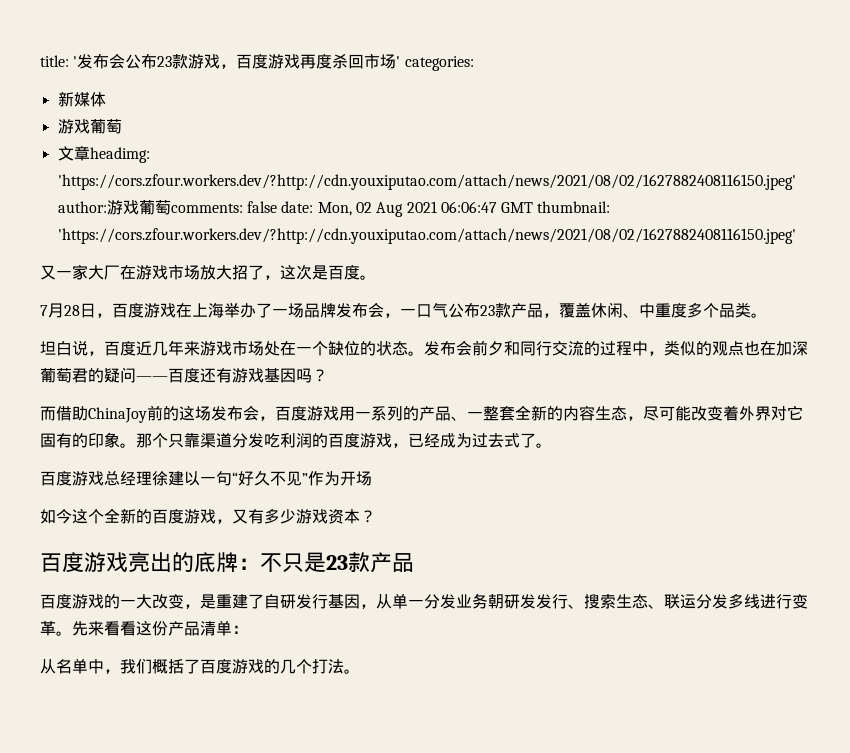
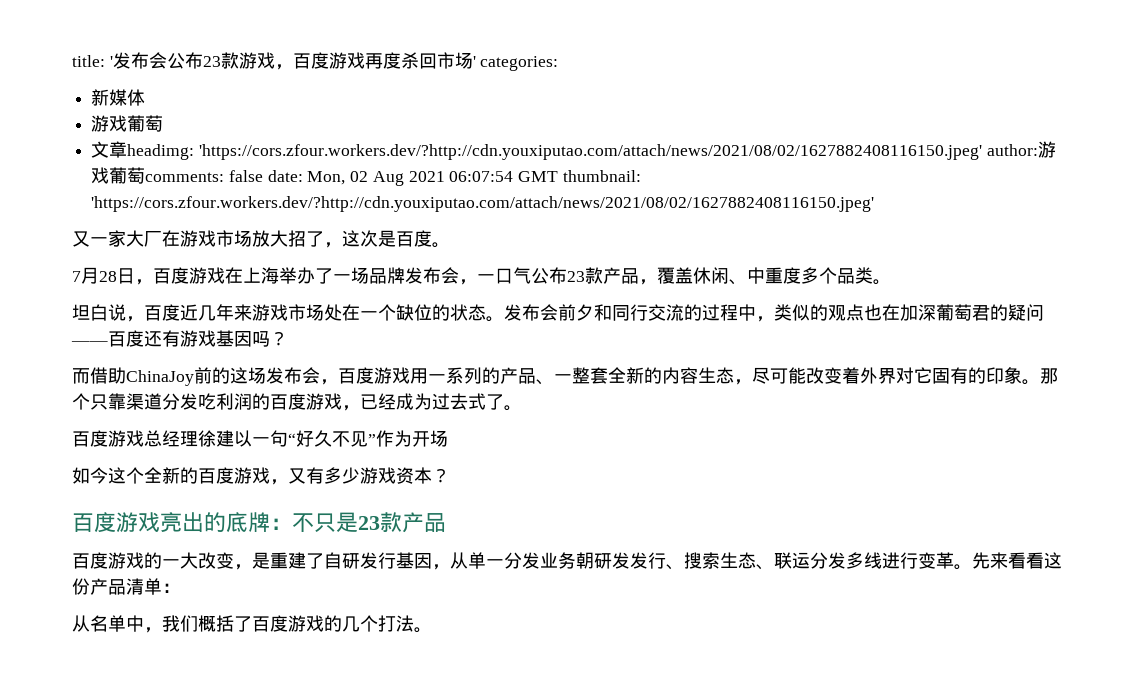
- 文章headimg: 'https://cors.zfour.workers.dev/?http://cdn.youxiputao.com/attach/news/2021/08/02/1627882408116150.jpeg' author:游戏葡萄comments: false date: Mon, 02 Aug 2021 06:06:47 GMT thumbnail: 'https://cors.zfour.workers.dev/?http://cdn.youxiputao.com/attach/news/2021/08/02/1627882408116150.jpeg'
+ 文章headimg: 'https://cors.zfour.workers.dev/?http://cdn.youxiputao.com/attach/news/2021/08/02/1627882408116150.jpeg' author:游戏葡萄comments: false date: Mon, 02 Aug 2021 06:07:54 GMT thumbnail: 'https://cors.zfour.workers.dev/?http://cdn.youxiputao.com/attach/news/2021/08/02/1627882408116150.jpeg'

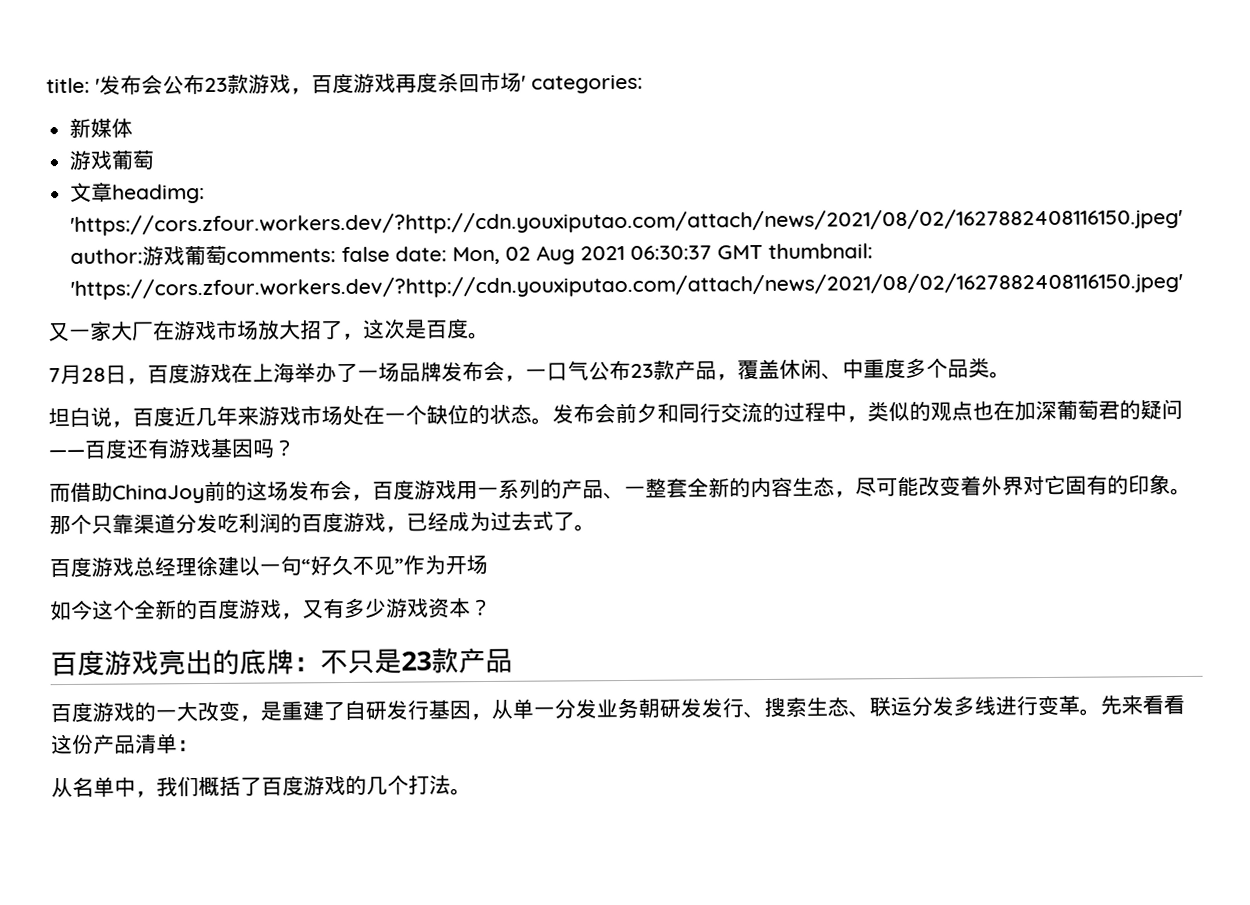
- 文章headimg: 'https://cors.zfour.workers.dev/?http://cdn.youxiputao.com/attach/news/2021/08/02/1627882408116150.jpeg' author:游戏葡萄comments: false date: Mon, 02 Aug 2021 06:07:54 GMT thumbnail: 'https://cors.zfour.workers.dev/?http://cdn.youxiputao.com/attach/news/2021/08/02/1627882408116150.jpeg'
+ 文章headimg: 'https://cors.zfour.workers.dev/?http://cdn.youxiputao.com/attach/news/2021/08/02/1627882408116150.jpeg' author:游戏葡萄comments: false date: Mon, 02 Aug 2021 06:30:37 GMT thumbnail: 'https://cors.zfour.workers.dev/?http://cdn.youxiputao.com/attach/news/2021/08/02/1627882408116150.jpeg'

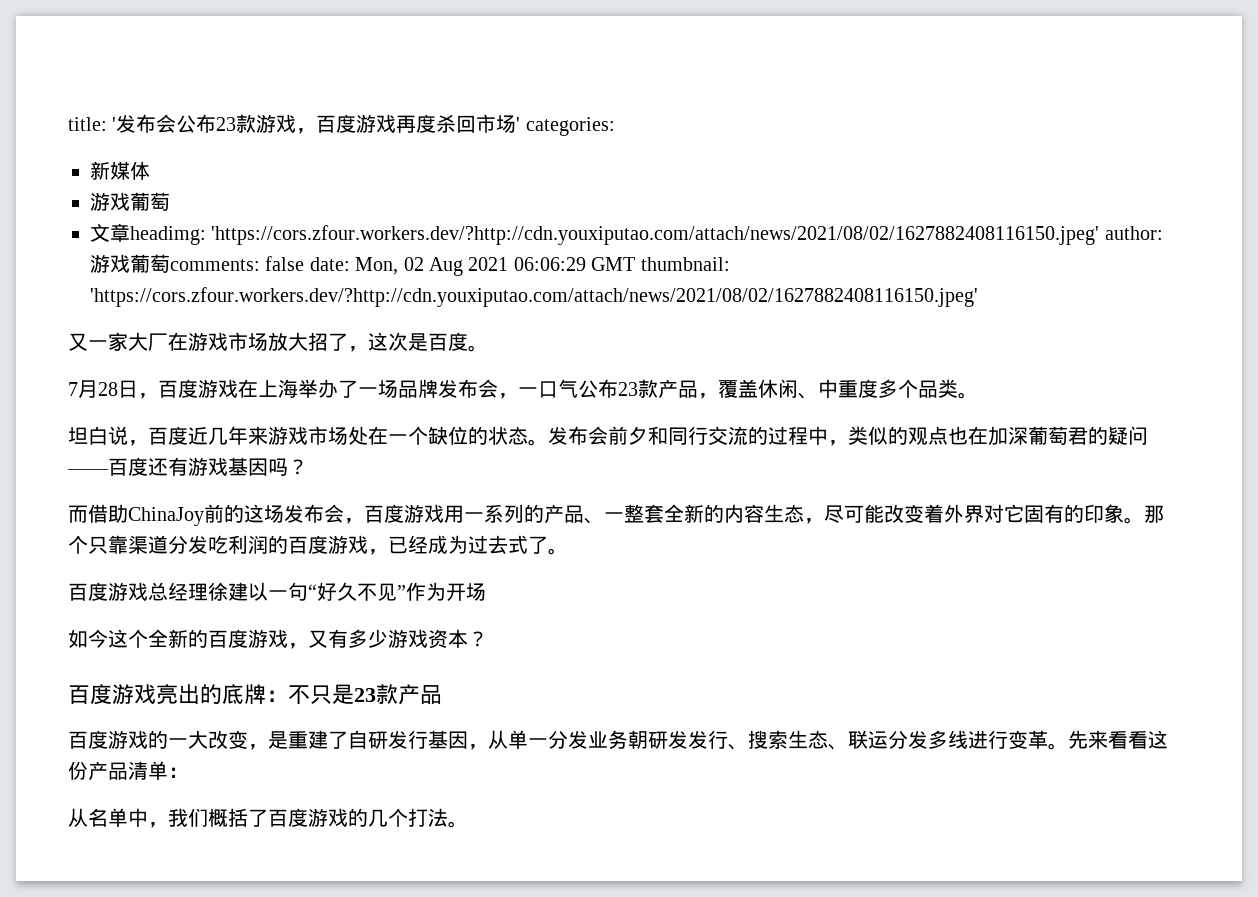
- 文章headimg: 'https://cors.zfour.workers.dev/?http://cdn.youxiputao.com/attach/news/2021/08/02/1627882408116150.jpeg' author:游戏葡萄comments: false date: Mon, 02 Aug 2021 06:30:37 GMT thumbnail: 'https://cors.zfour.workers.dev/?http://cdn.youxiputao.com/attach/news/2021/08/02/1627882408116150.jpeg'
+ 文章headimg: 'https://cors.zfour.workers.dev/?http://cdn.youxiputao.com/attach/news/2021/08/02/1627882408116150.jpeg' author:游戏葡萄comments: false date: Mon, 02 Aug 2021 06:06:29 GMT thumbnail: 'https://cors.zfour.workers.dev/?http://cdn.youxiputao.com/attach/news/2021/08/02/1627882408116150.jpeg'

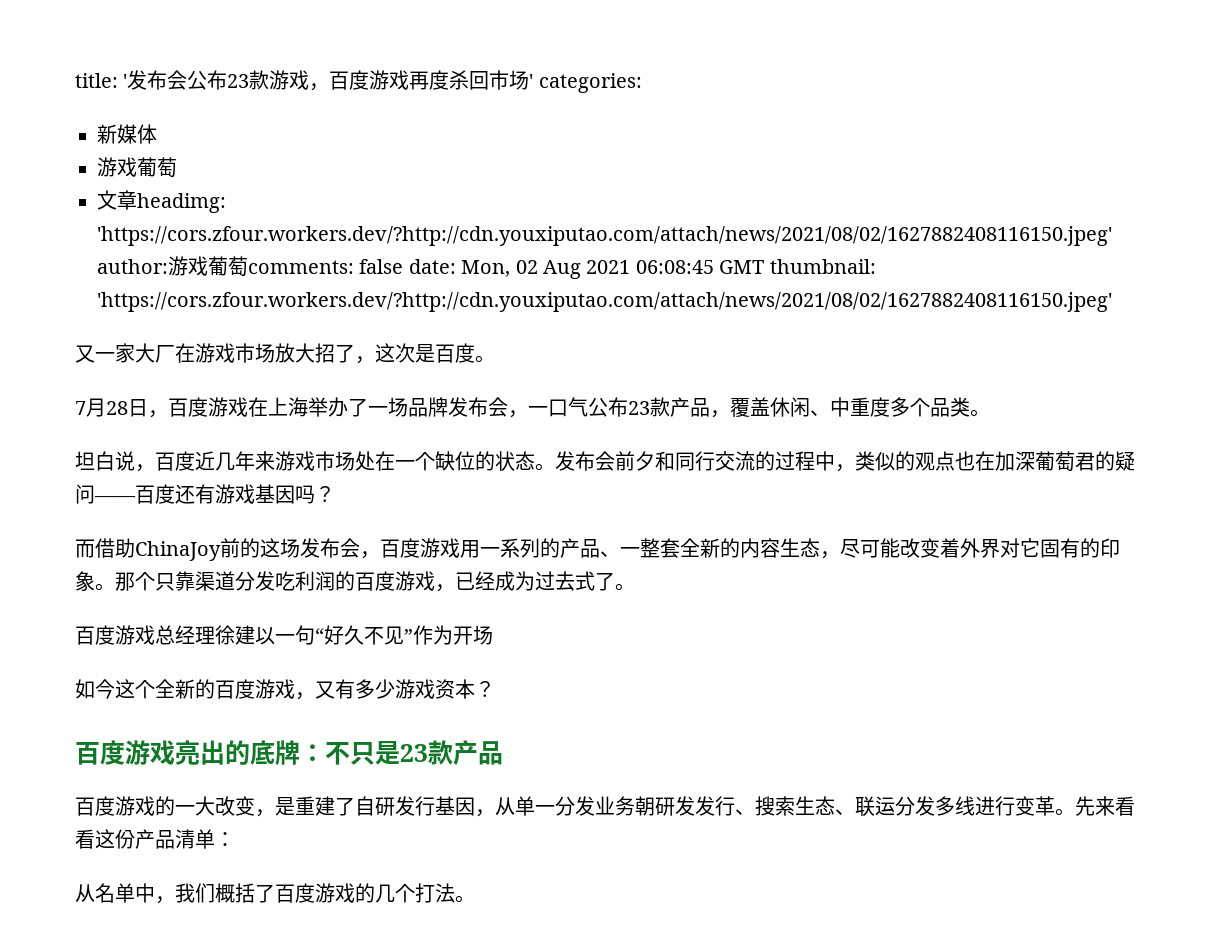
- 文章headimg: 'https://cors.zfour.workers.dev/?http://cdn.youxiputao.com/attach/news/2021/08/02/1627882408116150.jpeg' author:游戏葡萄comments: false date: Mon, 02 Aug 2021 06:06:29 GMT thumbnail: 'https://cors.zfour.workers.dev/?http://cdn.youxiputao.com/attach/news/2021/08/02/1627882408116150.jpeg'
+ 文章headimg: 'https://cors.zfour.workers.dev/?http://cdn.youxiputao.com/attach/news/2021/08/02/1627882408116150.jpeg' author:游戏葡萄comments: false date: Mon, 02 Aug 2021 06:08:45 GMT thumbnail: 'https://cors.zfour.workers.dev/?http://cdn.youxiputao.com/attach/news/2021/08/02/1627882408116150.jpeg'

